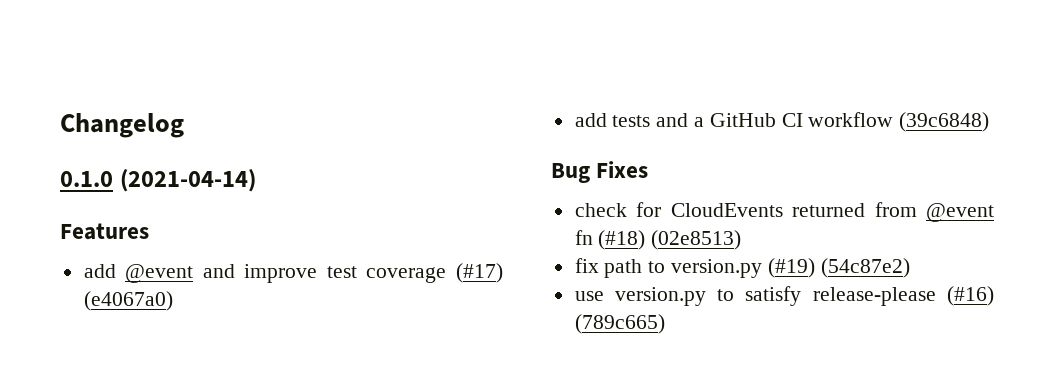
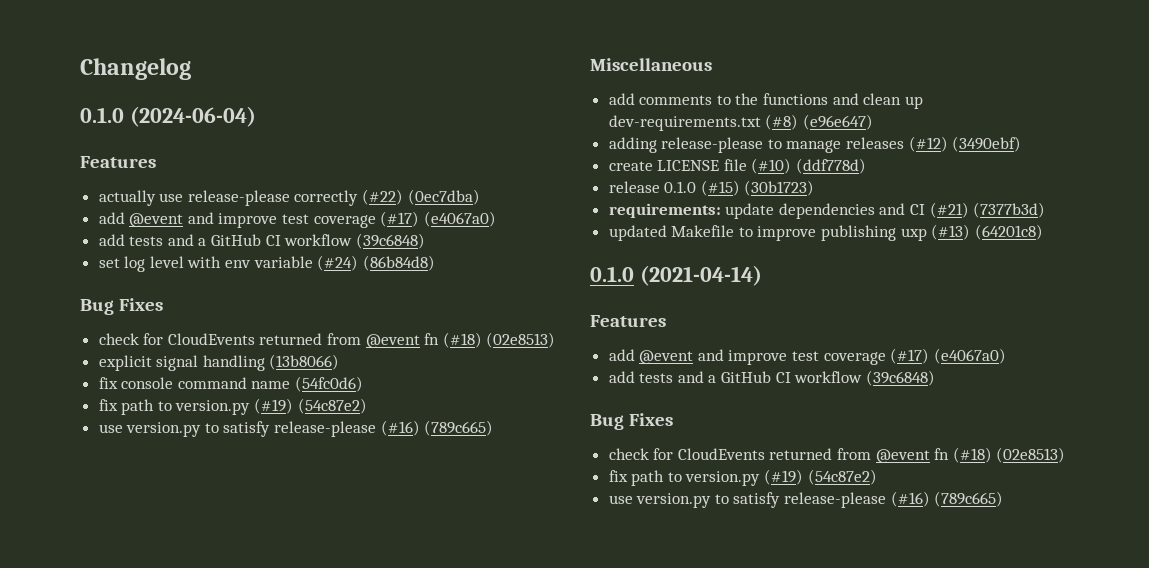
+ 0.1.0 (2024-06-04)
+ Features
+ actually use release-please correctly (#22) (0ec7dba)
+ add @event and improve test coverage (#17) (e4067a0)
+ add tests and a GitHub CI workflow (39c6848)
+ set log level with env variable (#24) (86b84d8)
+ Bug Fixes
+ check for CloudEvents returned from @event fn (#18) (02e8513)
+ explicit signal handling (13b8066)
+ fix console command name (54fc0d6)
+ fix path to version.py (#19) (54c87e2)
+ use version.py to satisfy release-please (#16) (789c665)
+ Miscellaneous
+ add comments to the functions and clean up dev-requirements.txt (#8) (e96e647)
+ adding release-please to manage releases (#12) (3490ebf)
+ create LICENSE file (#10) (ddf778d)
+ release 0.1.0 (#15) (30b1723)
+ requirements: update dependencies and CI (#21) (7377b3d)
+ updated Makefile to improve publishing uxp (#13) (64201c8)

